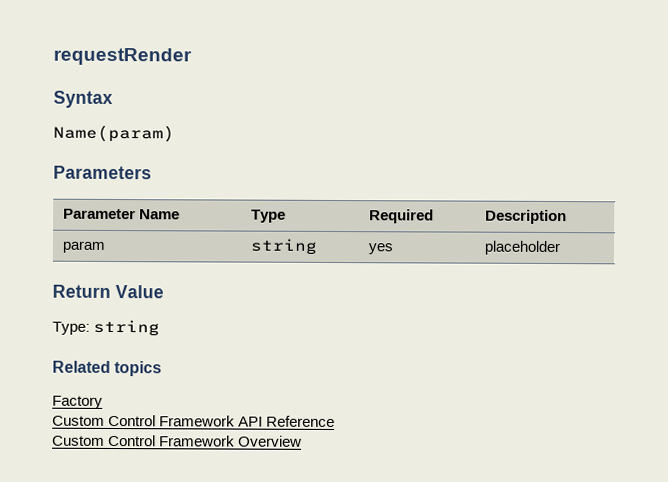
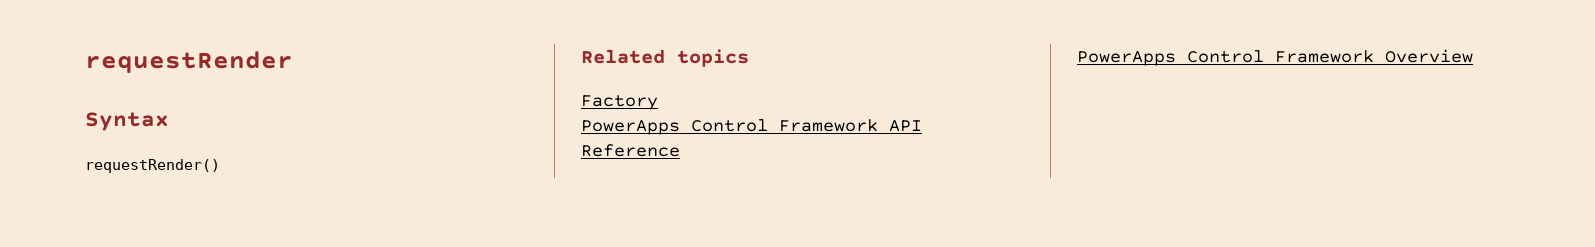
- Name(param)
- Parameters
- Parameter Name | Type | Required | Description
- param | string | yes | placeholder
- Return Value
- Type: string
+ requestRender()
- Custom Control Framework API Reference
+ PowerApps Control Framework API Reference
- Custom Control Framework Overview
+ PowerApps Control Framework Overview

